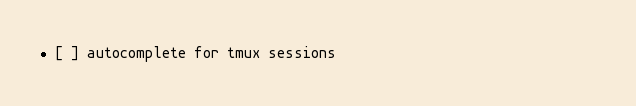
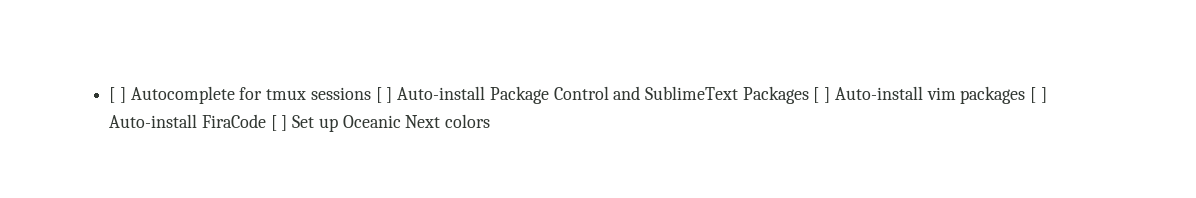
- [ ] autocomplete for tmux sessions
+ [ ] Autocomplete for tmux sessions [ ] Auto-install Package Control and SublimeText Packages [ ] Auto-install vim packages [ ] Auto-install FiraCode [ ] Set up Oceanic Next colors

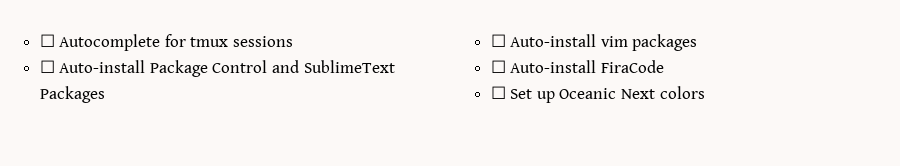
- [ ] Autocomplete for tmux sessions [ ] Auto-install Package Control and SublimeText Packages [ ] Auto-install vim packages [ ] Auto-install FiraCode [ ] Set up Oceanic Next colors
+ ☐ Autocomplete for tmux sessions
+ ☐ Auto-install Package Control and SublimeText Packages
+ ☐ Auto-install vim packages
+ ☐ Auto-install FiraCode
+ ☐ Set up Oceanic Next colors

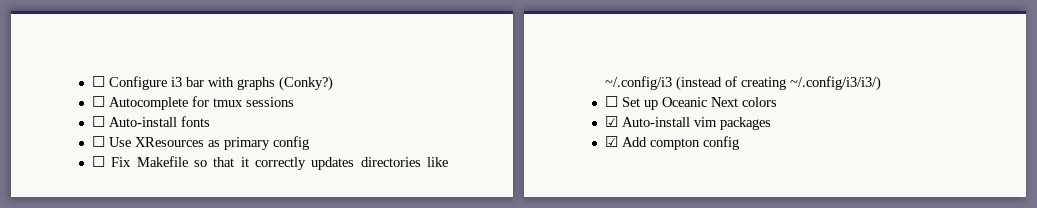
+ ☐ Configure i3 bar with graphs (Conky?)
- ☐ Auto-install Package Control and SublimeText Packages
- ☐ Auto-install vim packages
- ☐ Auto-install FiraCode
+ ☐ Auto-install fonts
+ ☐ Use XResources as primary config
+ ☐ Fix Makefile so that it correctly updates directories like ~/.config/i3 (instead of creating ~/.config/i3/i3/)
+ ☑ Auto-install vim packages
+ ☑ Add compton config

